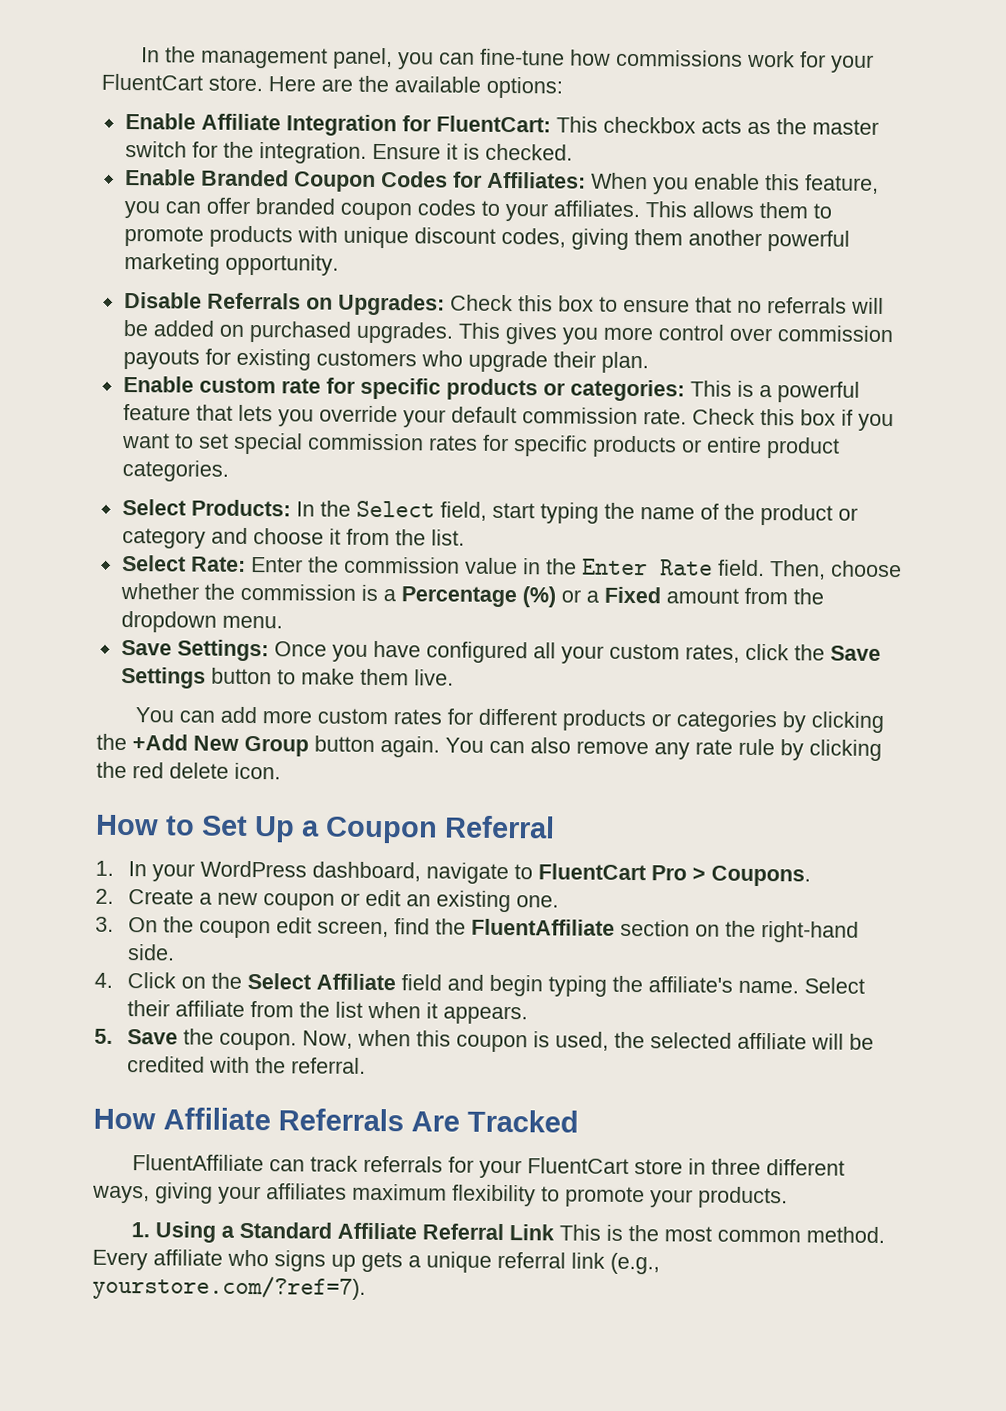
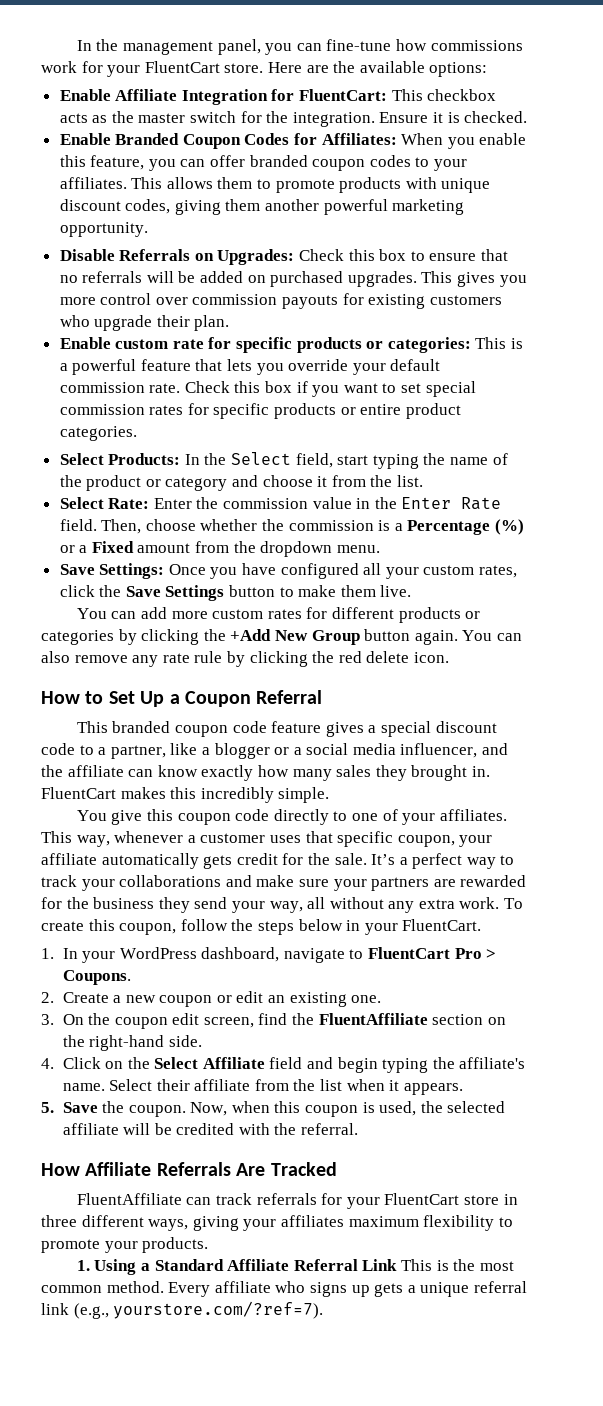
+ This branded coupon code feature gives a special discount code to a partner, like a blogger or a social media influencer, and the affiliate can know exactly how many sales they brought in. FluentCart makes this incredibly simple.
+ You give this coupon code directly to one of your affiliates. This way, whenever a customer uses that specific coupon, your affiliate automatically gets credit for the sale. It’s a perfect way to track your collaborations and make sure your partners are rewarded for the business they send your way, all without any extra work. To create this coupon, follow the steps below in your FluentCart.

